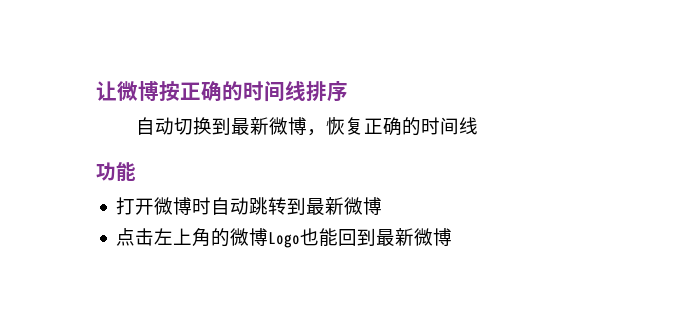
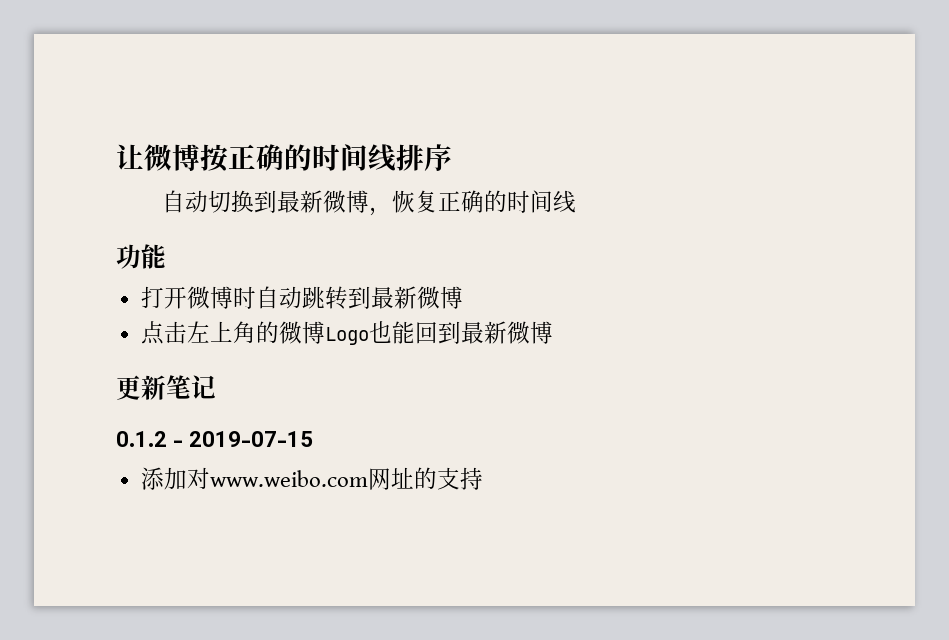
+ 更新笔记
+ 0.1.2 - 2019-07-15
+ 添加对www.weibo.com网址的支持

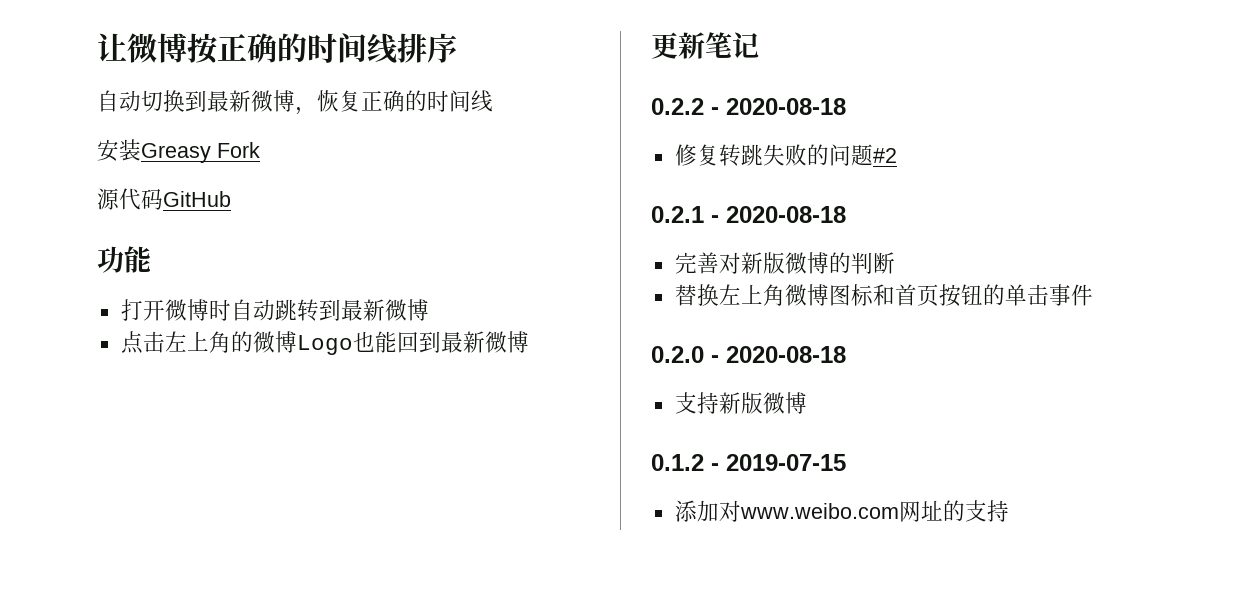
+ 安装Greasy Fork
+ 源代码GitHub
+ 0.2.2 - 2020-08-18
+ 修复转跳失败的问题#2
+ 0.2.1 - 2020-08-18
+ 完善对新版微博的判断
+ 替换左上角微博图标和首页按钮的单击事件
+ 0.2.0 - 2020-08-18
+ 支持新版微博

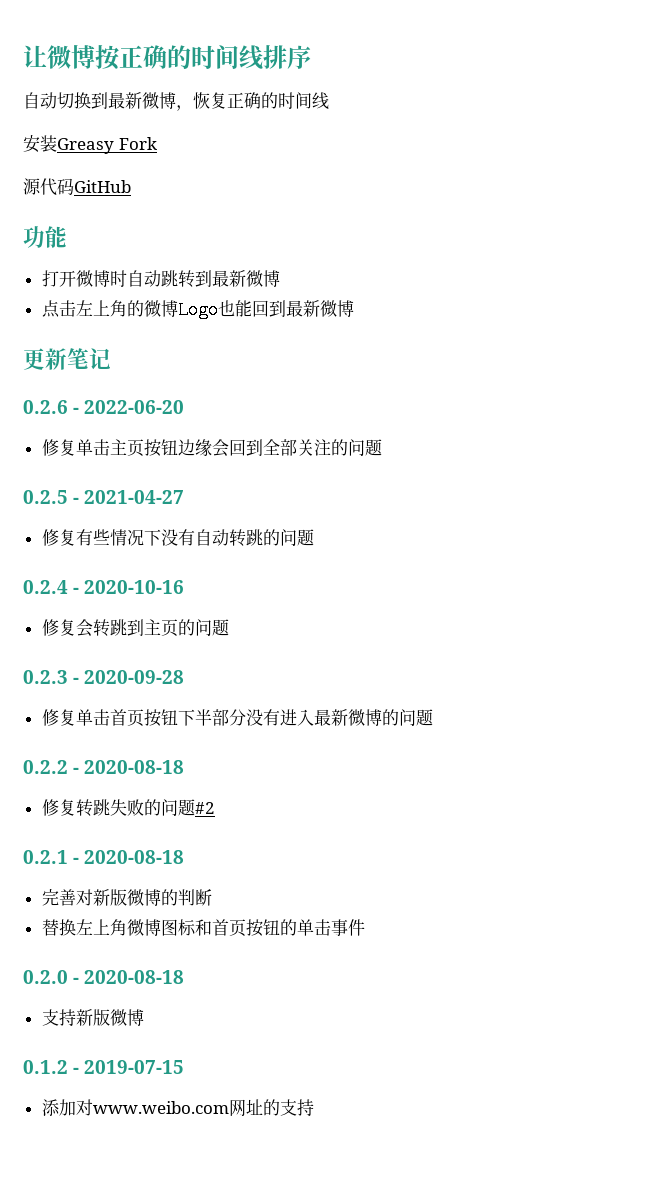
+ 0.2.6 - 2022-06-20
+ 修复单击主页按钮边缘会回到全部关注的问题
+ 0.2.5 - 2021-04-27
+ 修复有些情况下没有自动转跳的问题
+ 0.2.4 - 2020-10-16
+ 修复会转跳到主页的问题
+ 0.2.3 - 2020-09-28
+ 修复单击首页按钮下半部分没有进入最新微博的问题

